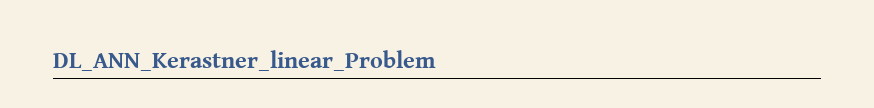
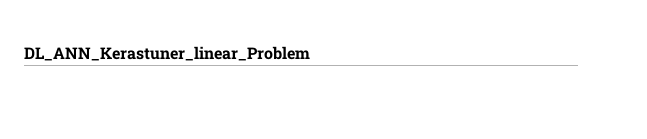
- DL_ANN_Kerastner_linear_Problem
+ DL_ANN_Kerastuner_linear_Problem

